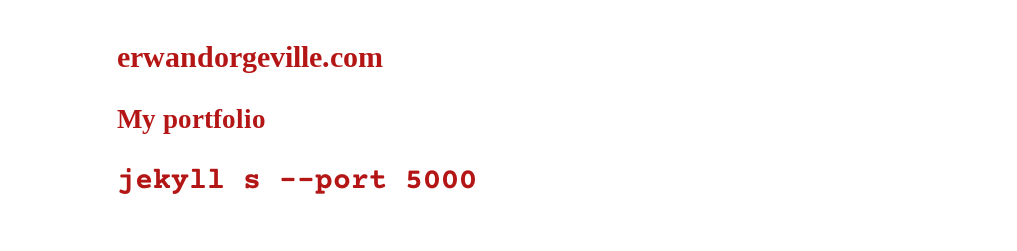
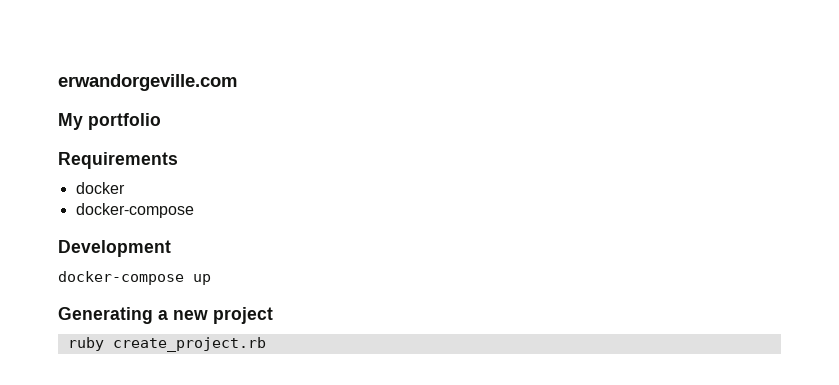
- jekyll s --port 5000
+ Requirements
+ docker
+ docker-compose
+ Development
+ docker-compose up
+ Generating a new project
+ ruby create_project.rb

